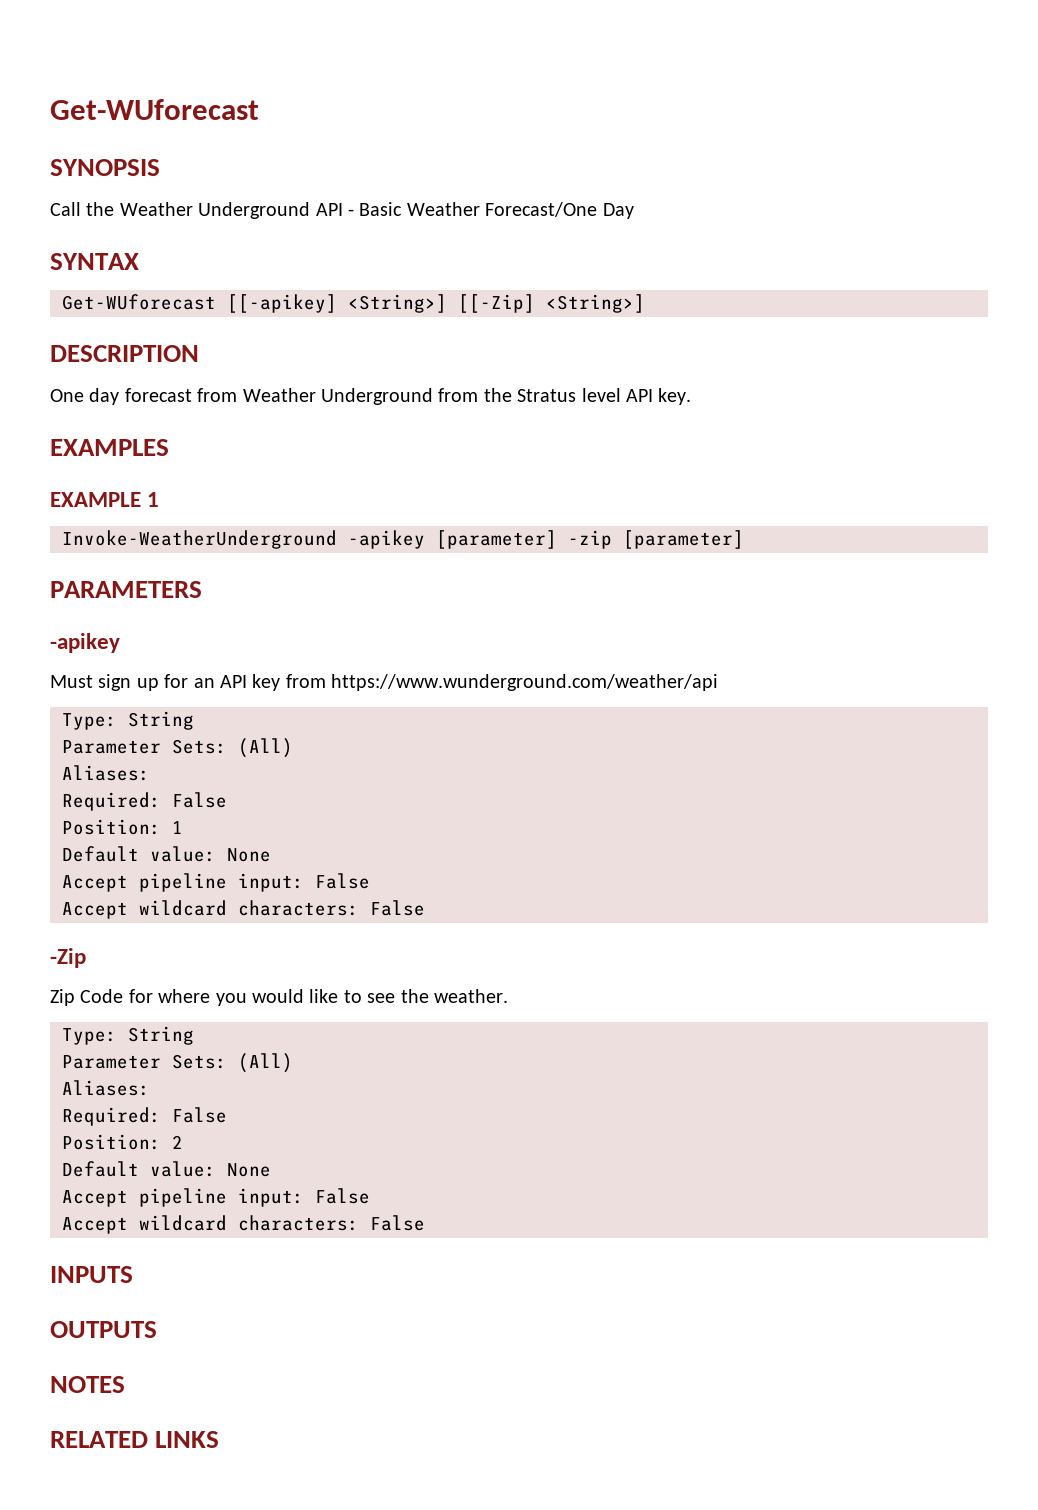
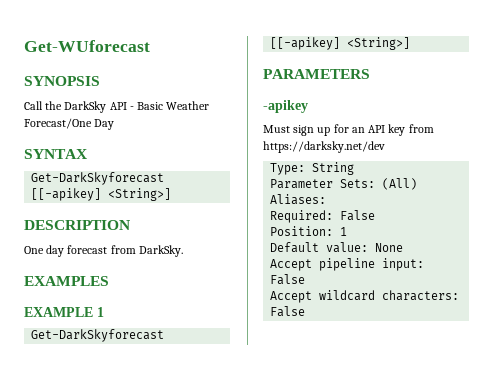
- Call the Weather Underground API - Basic Weather Forecast/One Day
+ Call the DarkSky API - Basic Weather Forecast/One Day
  SYNTAX
- Get-WUforecast [[-apikey] <String>] [[-Zip] <String>]
+ Get-DarkSkyforecast [[-apikey] <String>]
- One day forecast from Weather Underground from the Stratus level API key.
+ One day forecast from DarkSky.
  EXAMPLES
  EXAMPLE 1
- Invoke-WeatherUnderground -apikey [parameter] -zip [parameter]
+ Get-DarkSkyforecast [[-apikey] <String>]
- Must sign up for an API key from https://www.wunderground.com/weather/api
+ Must sign up for an API key from https://darksky.net/dev
- -Zip
- Zip Code for where you would like to see the weather.
- Type: String
- Parameter Sets: (All)
- Aliases:
- Required: False
- Position: 2
- Default value: None
- Accept pipeline input: False
- Accept wildcard characters: False
- INPUTS
- OUTPUTS
- NOTES
- RELATED LINKS

